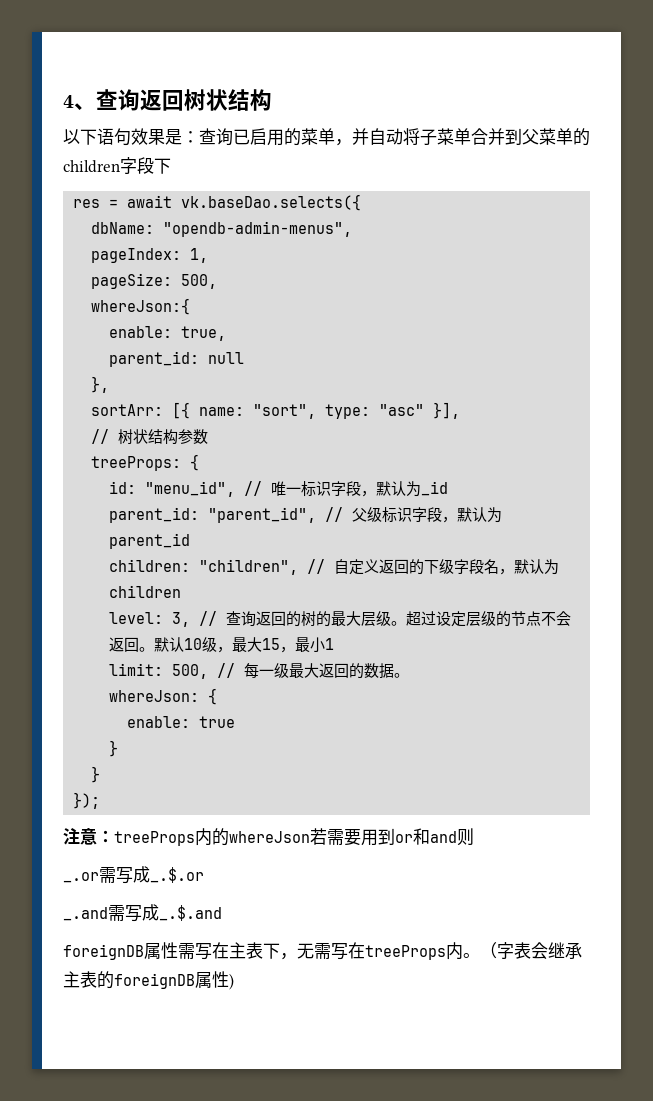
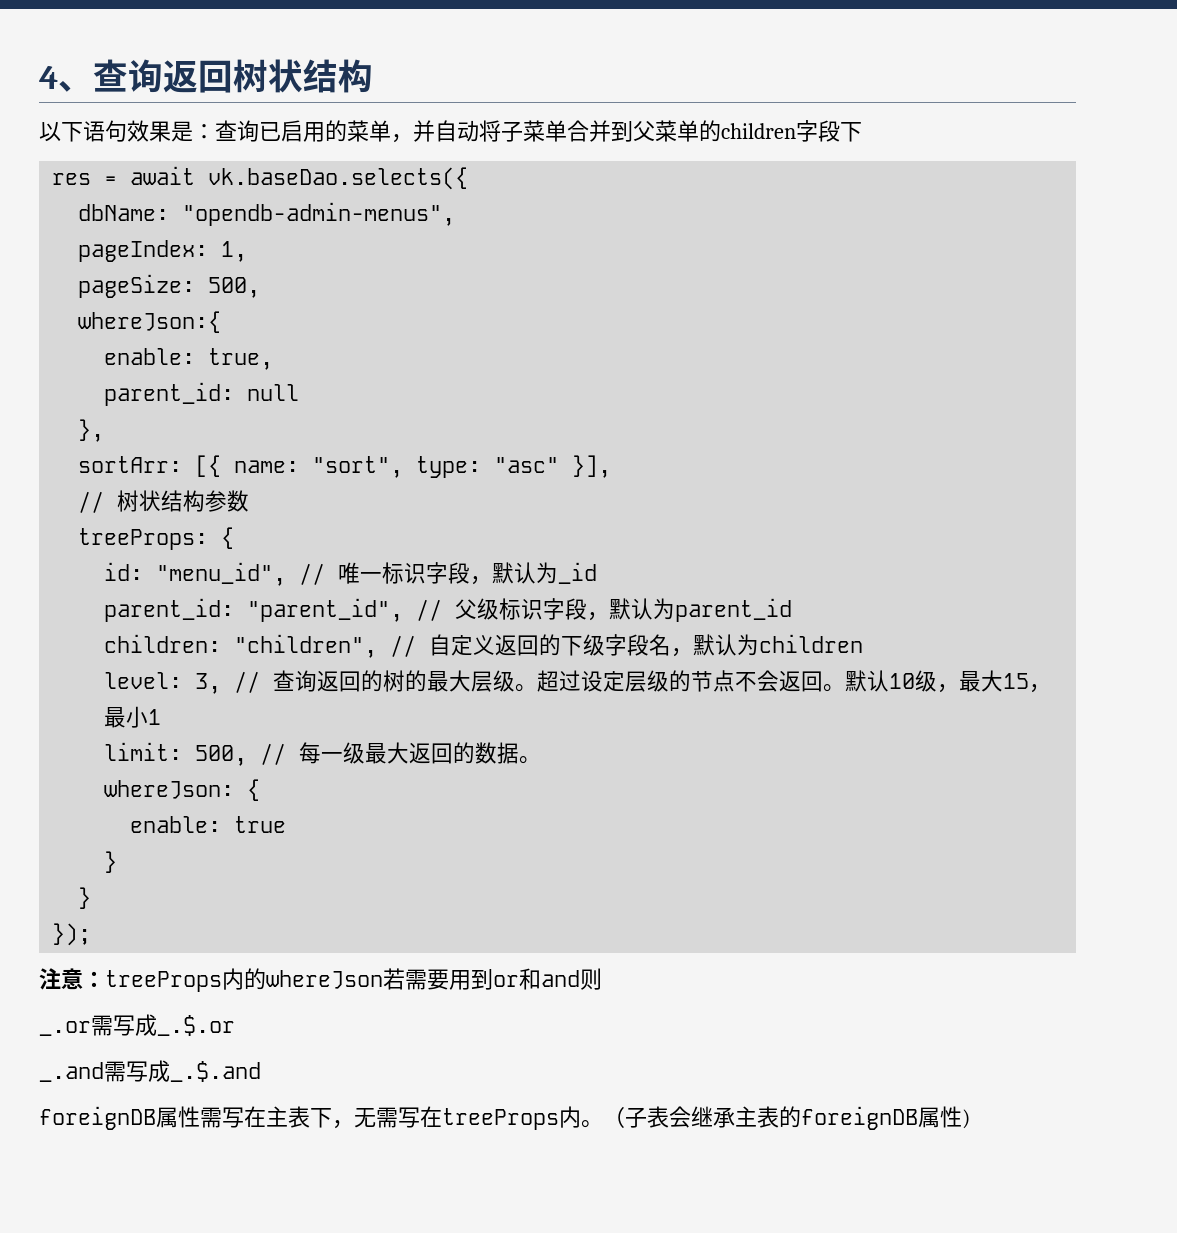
- （字表会继承主表的foreignDB属性)
+ （子表会继承主表的foreignDB属性)

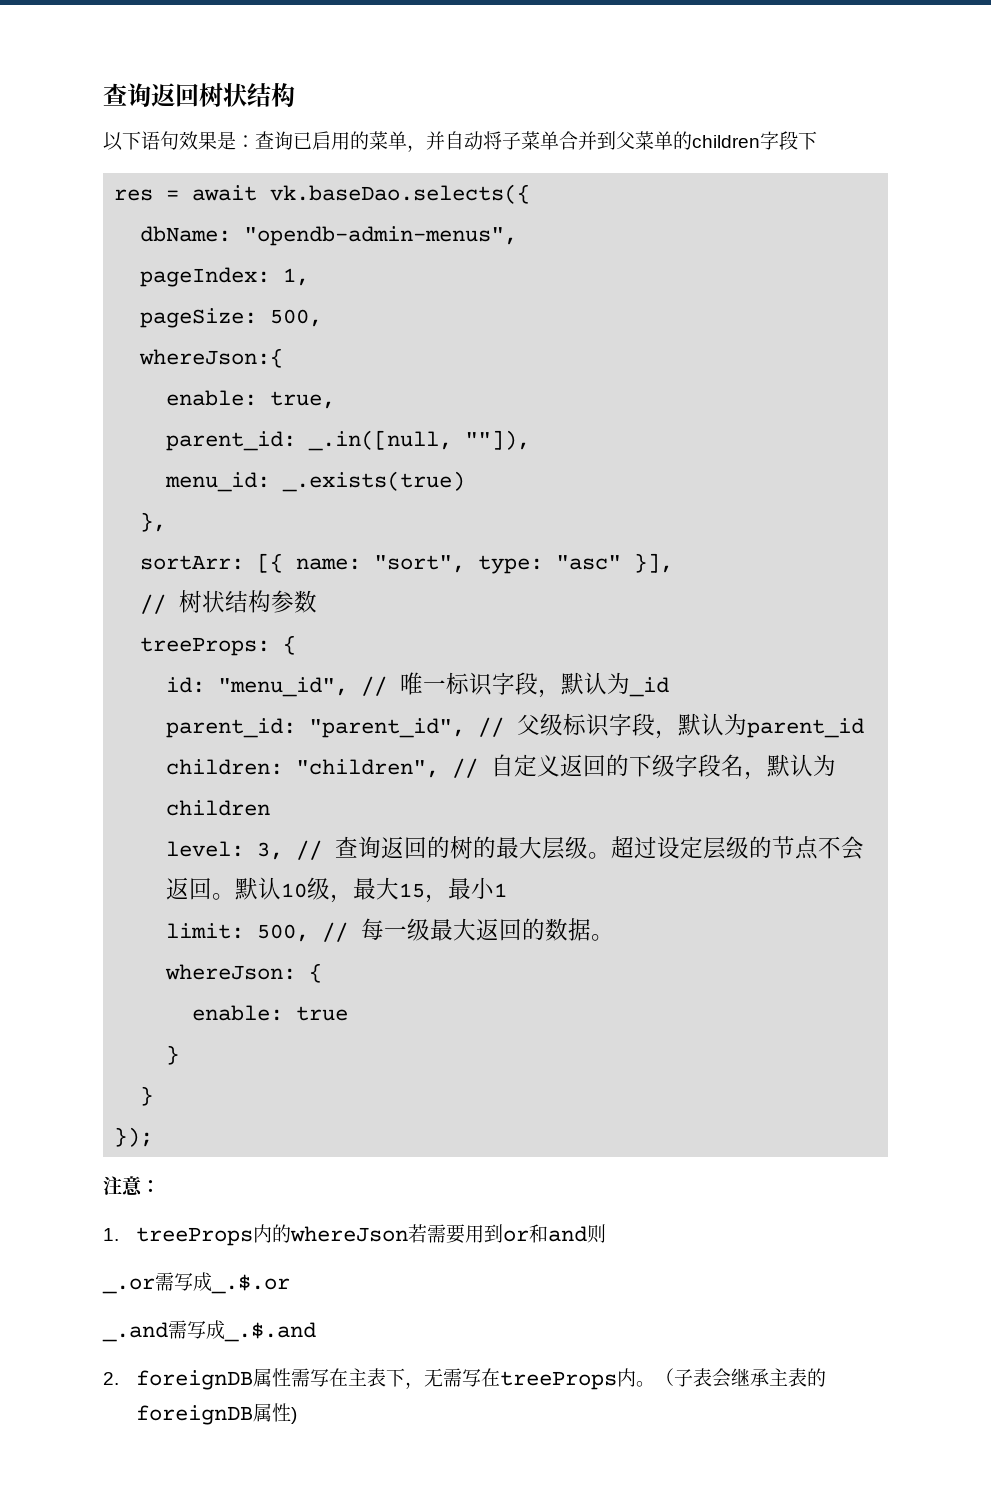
- 4、查询返回树状结构
+ 查询返回树状结构
- parent_id: null
+ parent_id: _.in([null, ""]),
+ menu_id: _.exists(true)
- 注意：treeProps内的whereJson若需要用到or和and则
+ 注意：
+ 1. treeProps内的whereJson若需要用到or和and则
- foreignDB属性需写在主表下，无需写在treeProps内。
+ 2. foreignDB属性需写在主表下，无需写在treeProps内。

